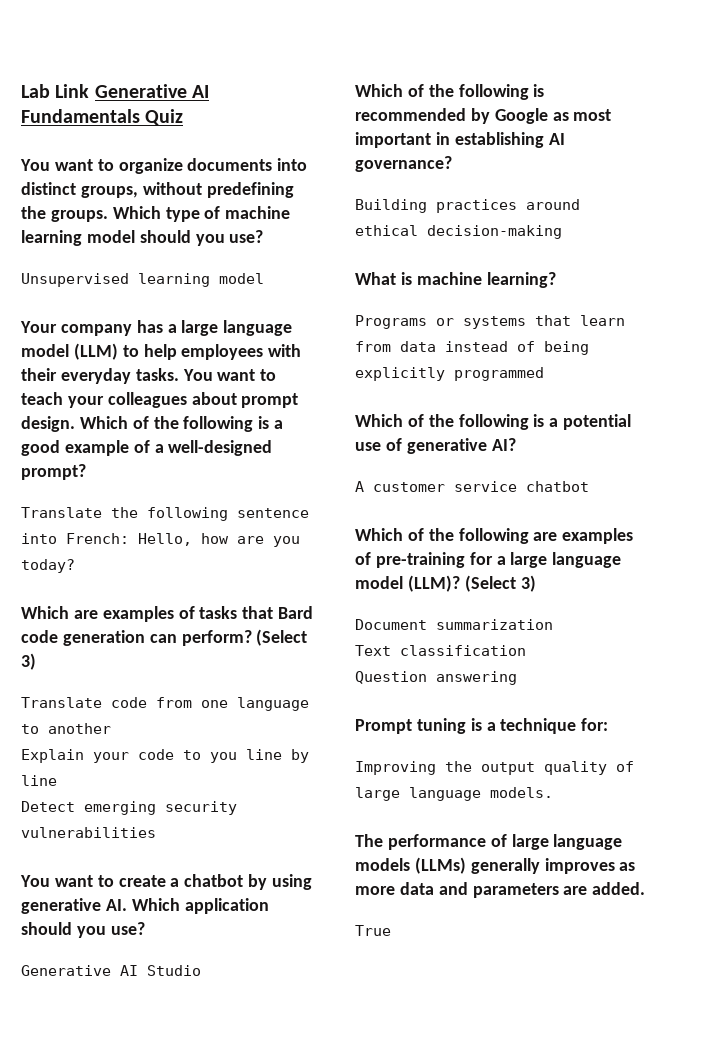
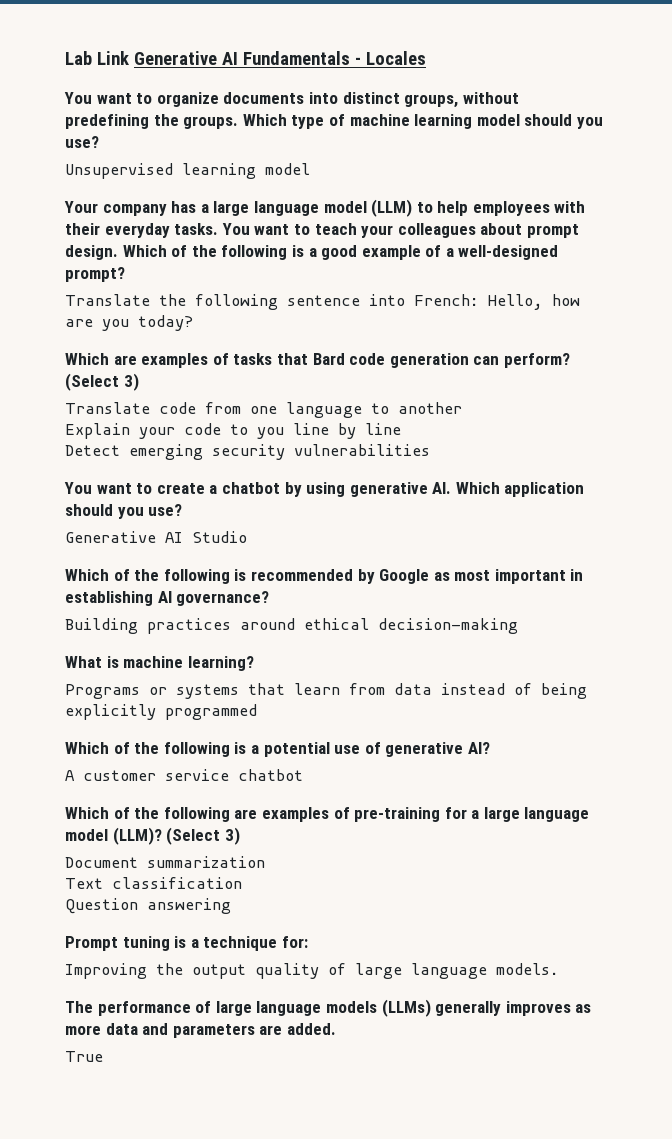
- Lab Link Generative AI Fundamentals Quiz
+ Lab Link Generative AI Fundamentals - Locales

